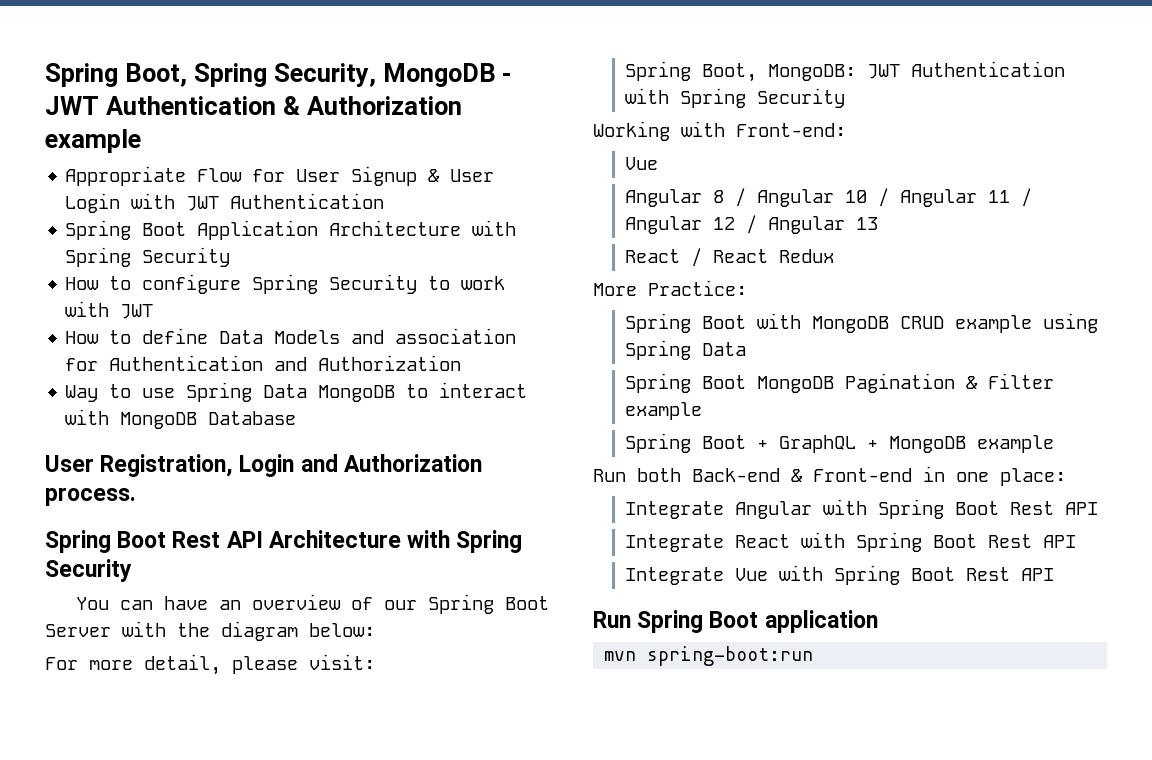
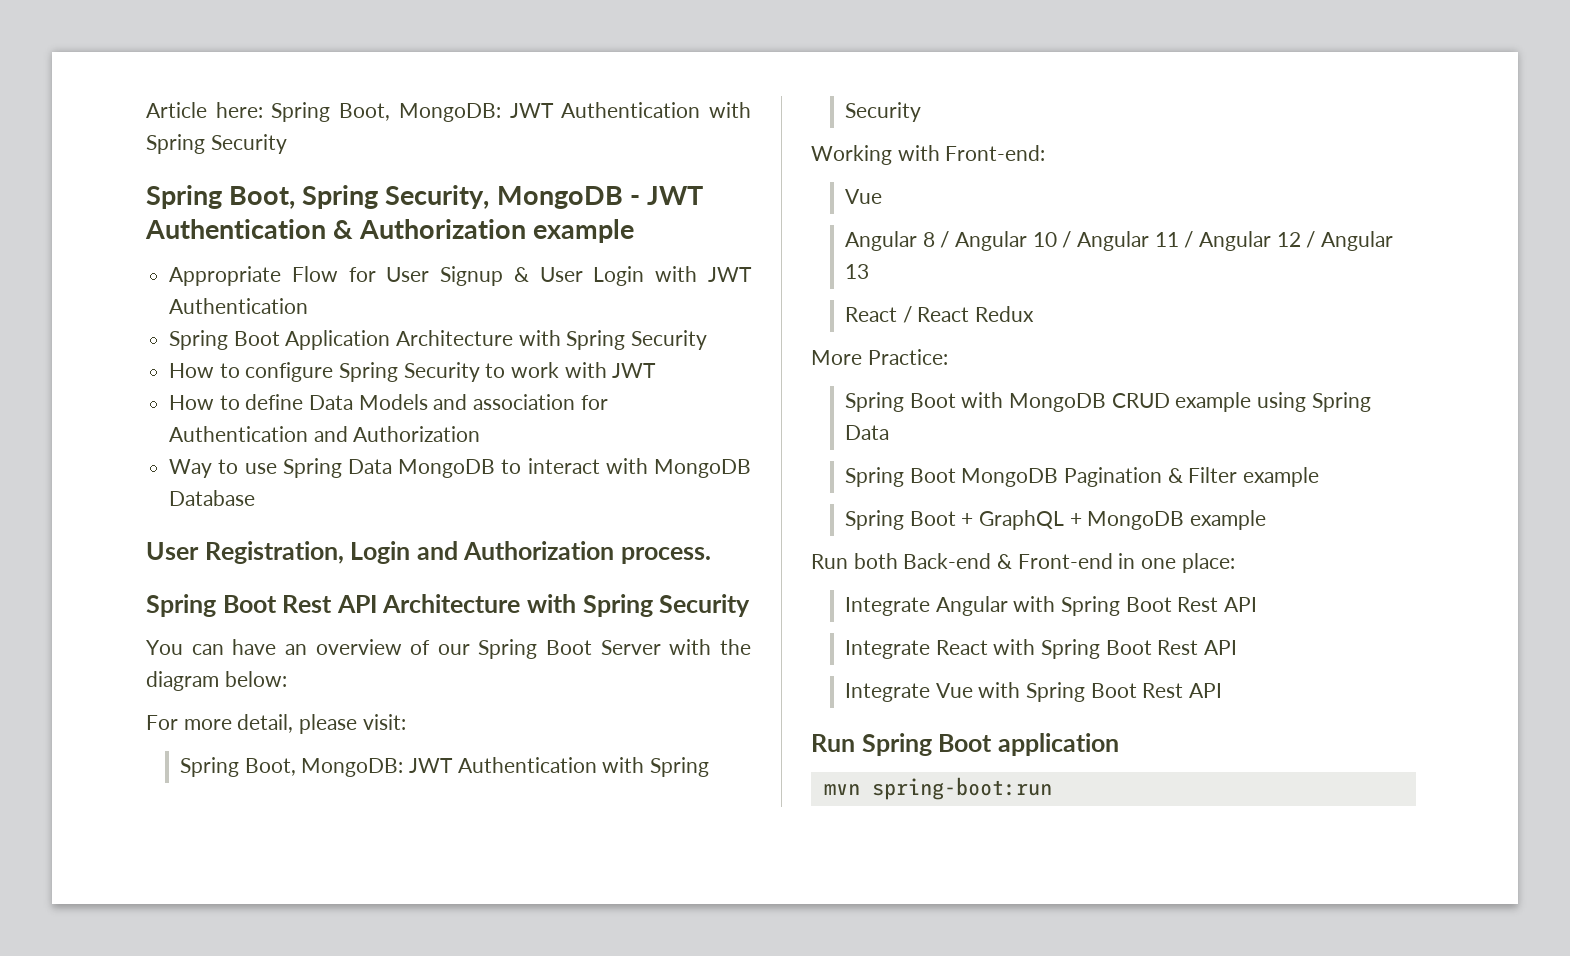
+ Article here: Spring Boot, MongoDB: JWT Authentication with Spring Security

